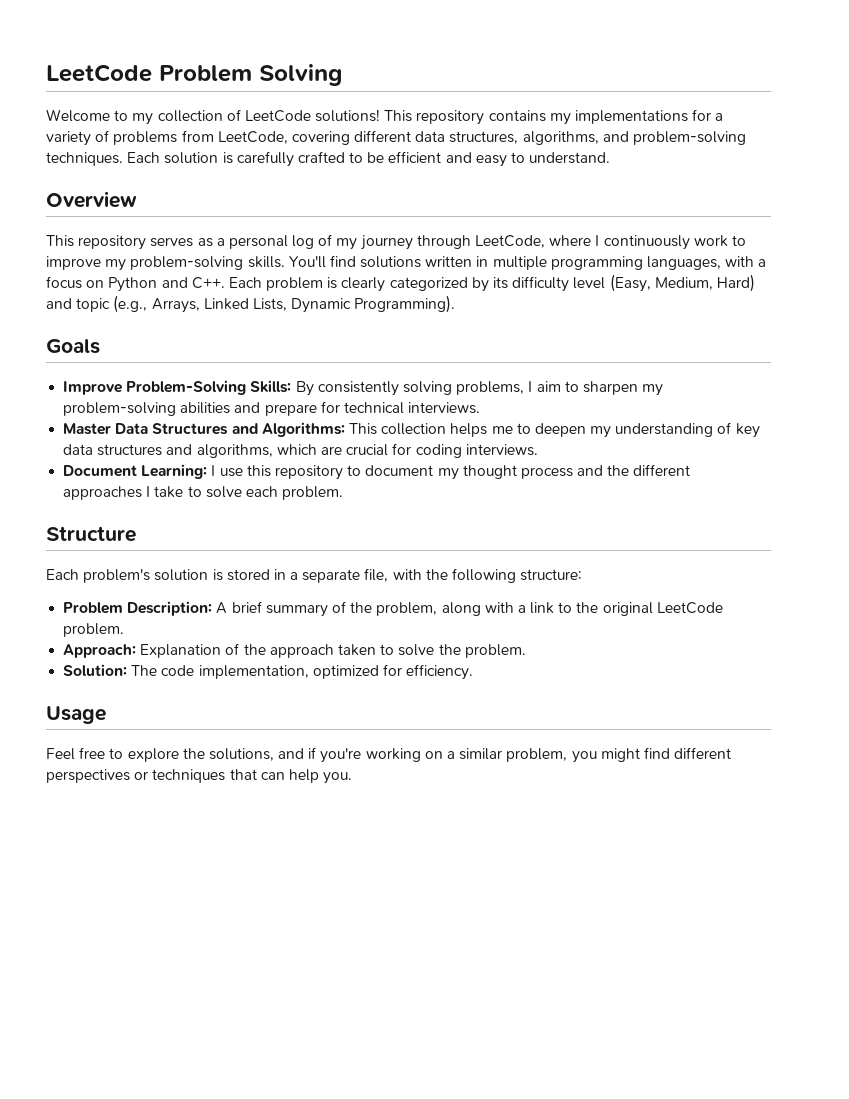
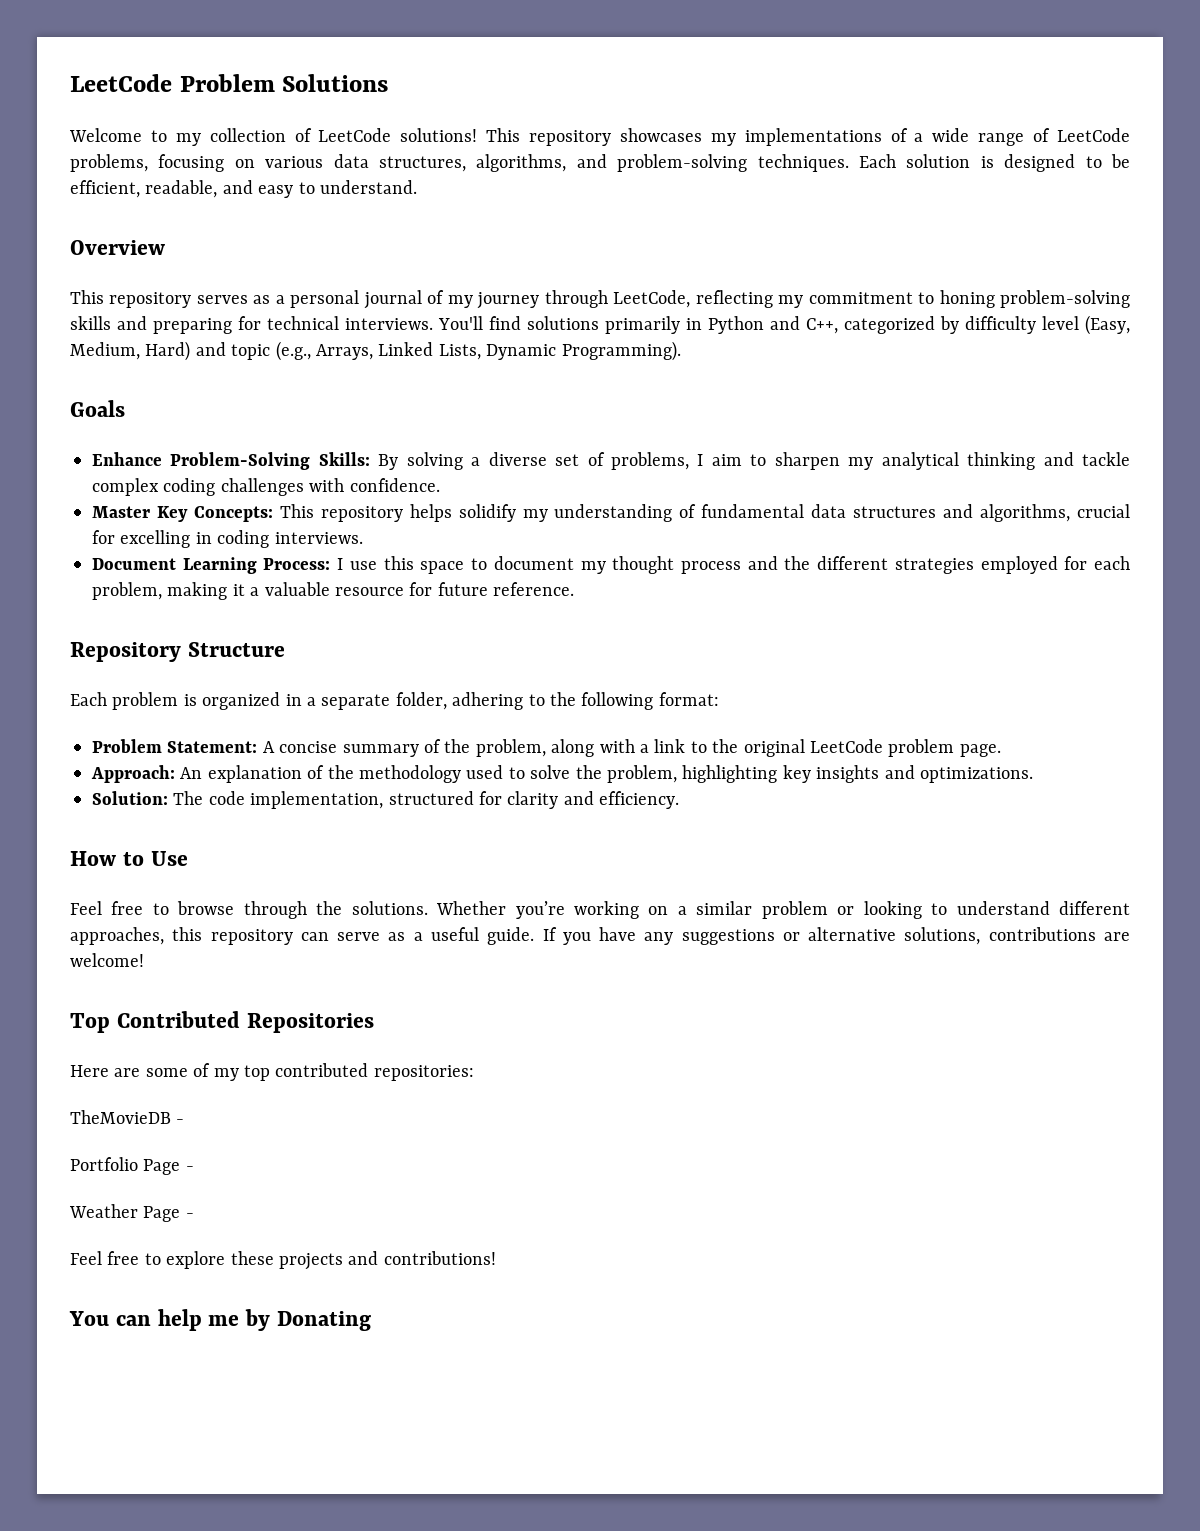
- LeetCode Problem Solving
+ LeetCode Problem Solutions
- This repository contains my implementations for a variety of problems from LeetCode, covering different data structures, algorithms, and problem-solving techniques.
+ This repository showcases my implementations of a wide range of LeetCode problems, focusing on various data structures, algorithms, and problem-solving techniques.
- Each solution is carefully crafted to be efficient and easy to understand.
+ Each solution is designed to be efficient, readable, and easy to understand.
- This repository serves as a personal log of my journey through LeetCode, where I continuously work to improve my problem-solving skills. You'll find solutions written in multiple programming languages, with a focus on Python and C++. Each problem is clearly categorized by its difficulty level (Easy, Medium, Hard) and topic (e.g., Arrays, Linked Lists, Dynamic Programming).
+ This repository serves as a personal journal of my journey through LeetCode, reflecting my commitment to honing problem-solving skills and preparing for technical interviews. You'll find solutions primarily in Python and C++, categorized by difficulty level (Easy, Medium, Hard) and topic (e.g., Arrays, Linked Lists, Dynamic Programming).
- Improve Problem-Solving Skills: By consistently solving problems, I aim to sharpen my problem-solving abilities and prepare for technical interviews.
- Master Data Structures and Algorithms: This collection helps me to deepen my understanding of key data structures and algorithms, which are crucial for coding interviews.
+ Enhance Problem-Solving Skills: By solving a diverse set of problems, I aim to sharpen my analytical thinking and tackle complex coding challenges with confidence.
+ Master Key Concepts: This repository helps solidify my understanding of fundamental data structures and algorithms, crucial for excelling in coding interviews.
- Document Learning: I use this repository to document my thought process and the different approaches I take to solve each problem.
- Structure
- Each problem's solution is stored in a separate file, with the following structure:
- Problem Description: A brief summary of the problem, along with a link to the original LeetCode problem.
+ Document Learning Process: I use this space to document my thought process and the different strategies employed for each problem, making it a valuable resource for future reference.
+ Repository Structure
+ Each problem is organized in a separate folder, adhering to the following format:
+ Problem Statement: A concise summary of the problem, along with a link to the original LeetCode problem page.
- Approach: Explanation of the approach taken to solve the problem.
- Solution: The code implementation, optimized for efficiency.
- Usage
- Feel free to explore the solutions, and if you're working on a similar problem, you might find different perspectives or techniques that can help you.
+ Approach: An explanation of the methodology used to solve the problem, highlighting key insights and optimizations.
+ Solution: The code implementation, structured for clarity and efficiency.
+ How to Use
+ Feel free to browse through the solutions. Whether you’re working on a similar problem or looking to understand different approaches, this repository can serve as a useful guide. If you have any suggestions or alternative solutions, contributions are welcome!
+ Top Contributed Repositories
+ Here are some of my top contributed repositories:
+ TheMovieDB -
+ Portfolio Page -
+ Weather Page -
+ Feel free to explore these projects and contributions!
+ You can help me by Donating

